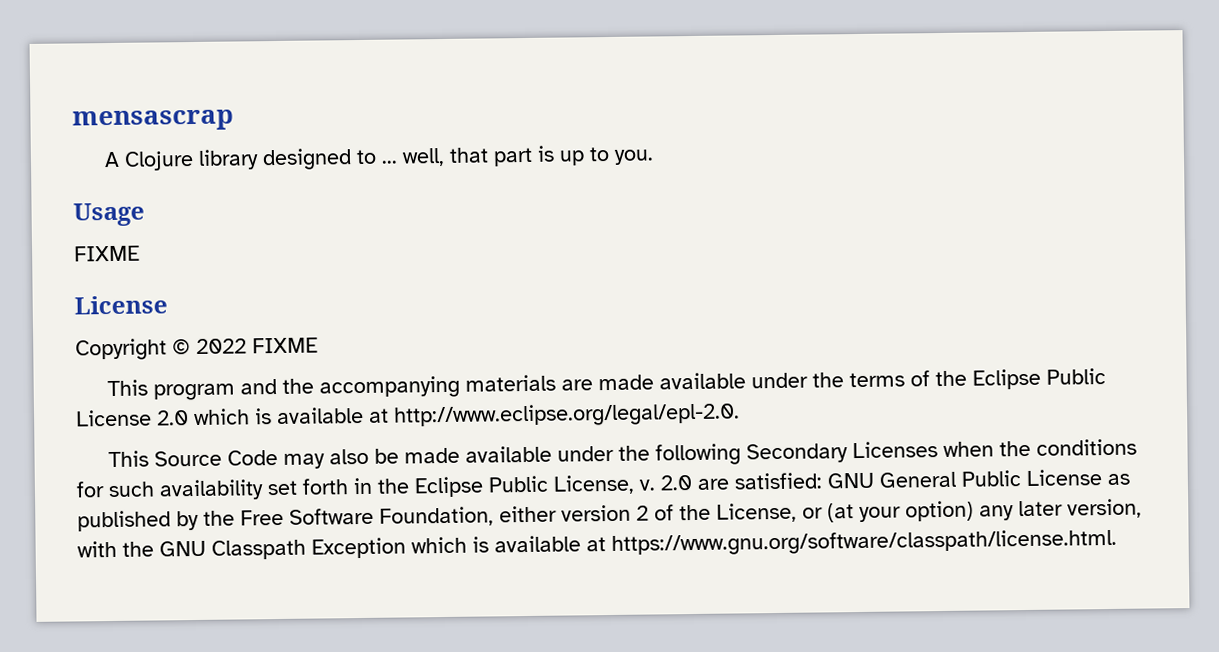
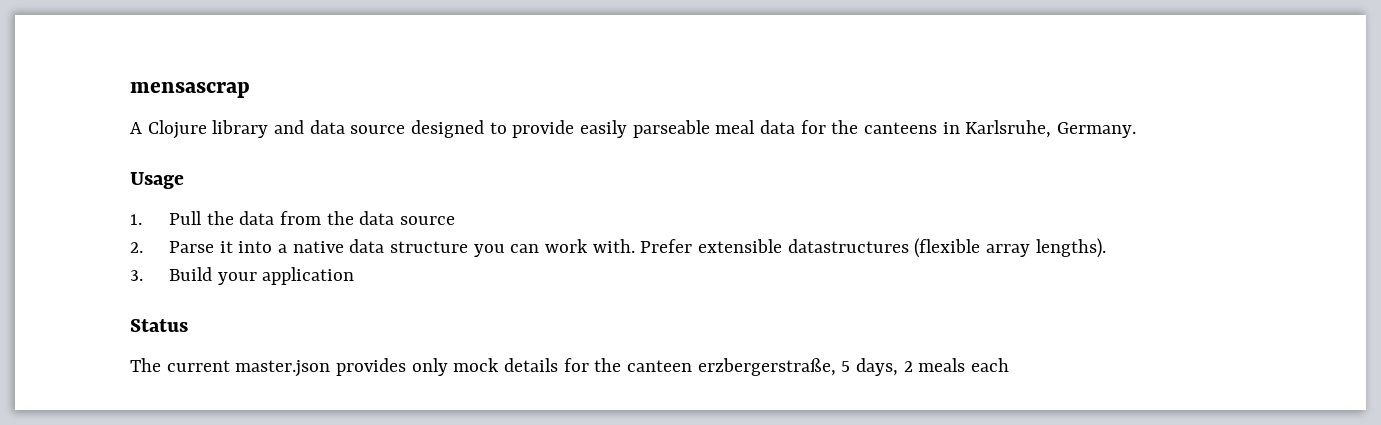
- A Clojure library designed to ... well, that part is up to you.
+ A Clojure library and data source designed to provide easily parseable meal data for the canteens in Karlsruhe, Germany.
  Usage
- FIXME
- License
- Copyright © 2022 FIXME
- This program and the accompanying materials are made available under the terms of the Eclipse Public License 2.0 which is available at http://www.eclipse.org/legal/epl-2.0.
- This Source Code may also be made available under the following Secondary Licenses when the conditions for such availability set forth in the Eclipse Public License, v. 2.0 are satisfied: GNU General Public License as published by the Free Software Foundation, either version 2 of the License, or (at your option) any later version, with the GNU Classpath Exception which is available at https://www.gnu.org/software/classpath/license.html.
+ 1. Pull the data from the data source
+ 2. Parse it into a native data structure you can work with. Prefer extensible datastructures (flexible array lengths).
+ 3. Build your application
+ Status
+ The current master.json provides only mock details for the canteen erzbergerstraße, 5 days, 2 meals each

